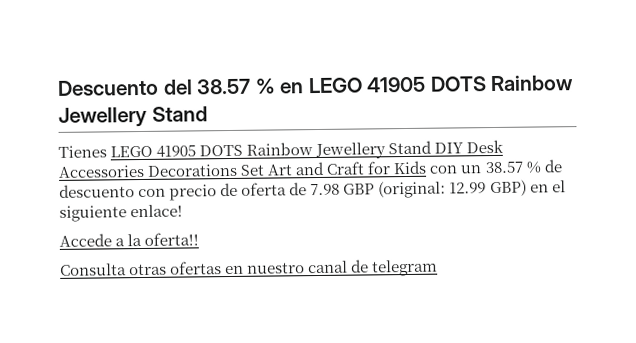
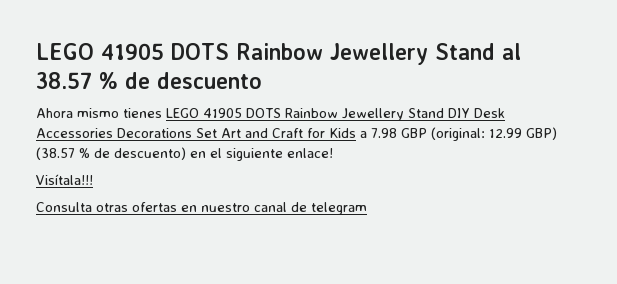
- Descuento del 38.57 % en LEGO 41905 DOTS Rainbow Jewellery Stand
- Tienes LEGO 41905 DOTS Rainbow Jewellery Stand DIY Desk Accessories Decorations Set Art and Craft for Kids con un 38.57 % de descuento con precio de oferta de 7.98 GBP (original: 12.99 GBP) en el siguiente enlace!
+ LEGO 41905 DOTS Rainbow Jewellery Stand al 38.57 % de descuento
+ Ahora mismo tienes LEGO 41905 DOTS Rainbow Jewellery Stand DIY Desk Accessories Decorations Set Art and Craft for Kids a 7.98 GBP (original: 12.99 GBP) (38.57 % de descuento) en el siguiente enlace!
- Accede a la oferta!!
+ Visítala!!!

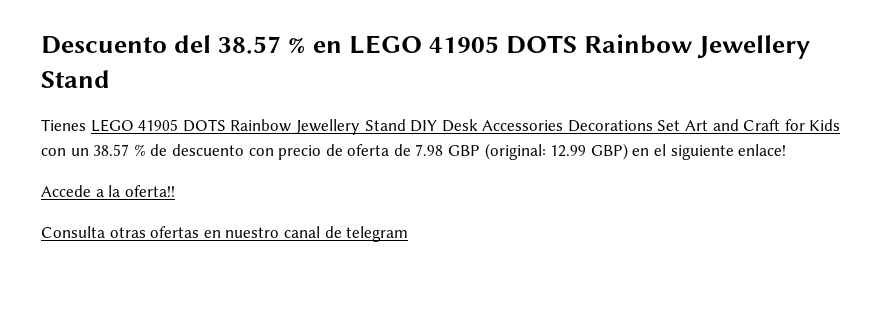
- LEGO 41905 DOTS Rainbow Jewellery Stand al 38.57 % de descuento
- Ahora mismo tienes LEGO 41905 DOTS Rainbow Jewellery Stand DIY Desk Accessories Decorations Set Art and Craft for Kids a 7.98 GBP (original: 12.99 GBP) (38.57 % de descuento) en el siguiente enlace!
+ Descuento del 38.57 % en LEGO 41905 DOTS Rainbow Jewellery Stand
+ Tienes LEGO 41905 DOTS Rainbow Jewellery Stand DIY Desk Accessories Decorations Set Art and Craft for Kids con un 38.57 % de descuento con precio de oferta de 7.98 GBP (original: 12.99 GBP) en el siguiente enlace!
- Visítala!!!
+ Accede a la oferta!!

